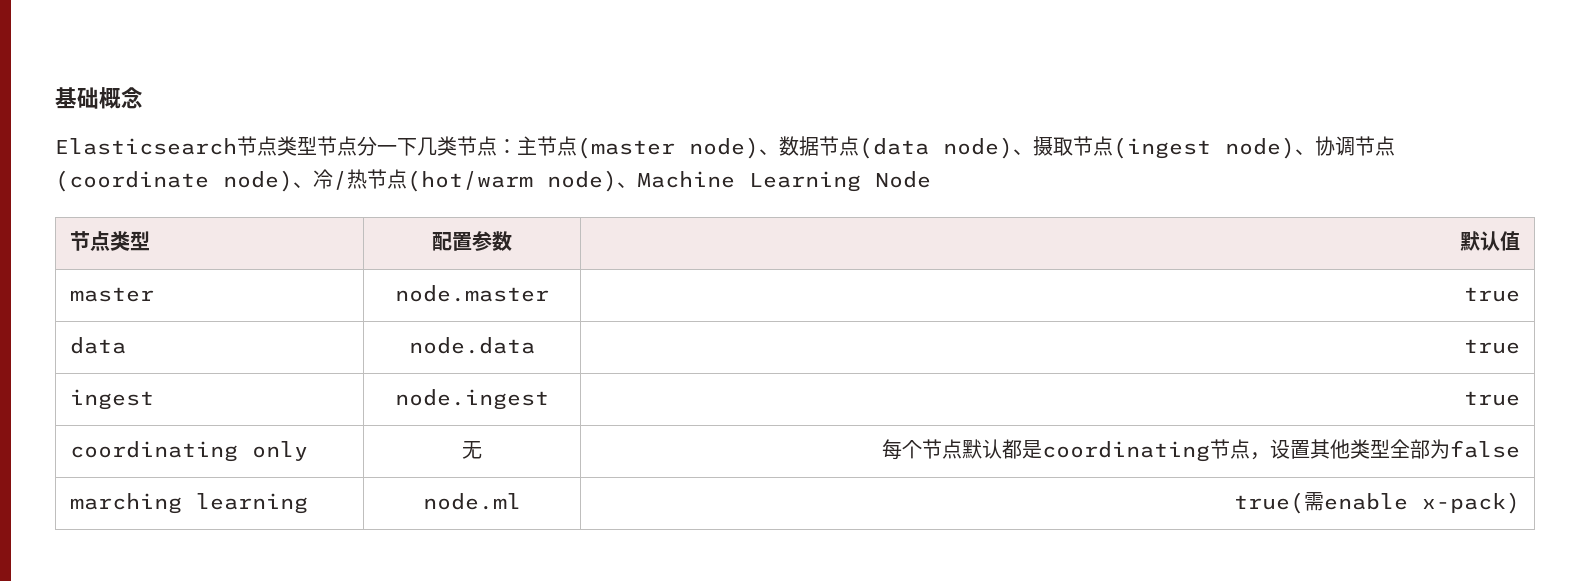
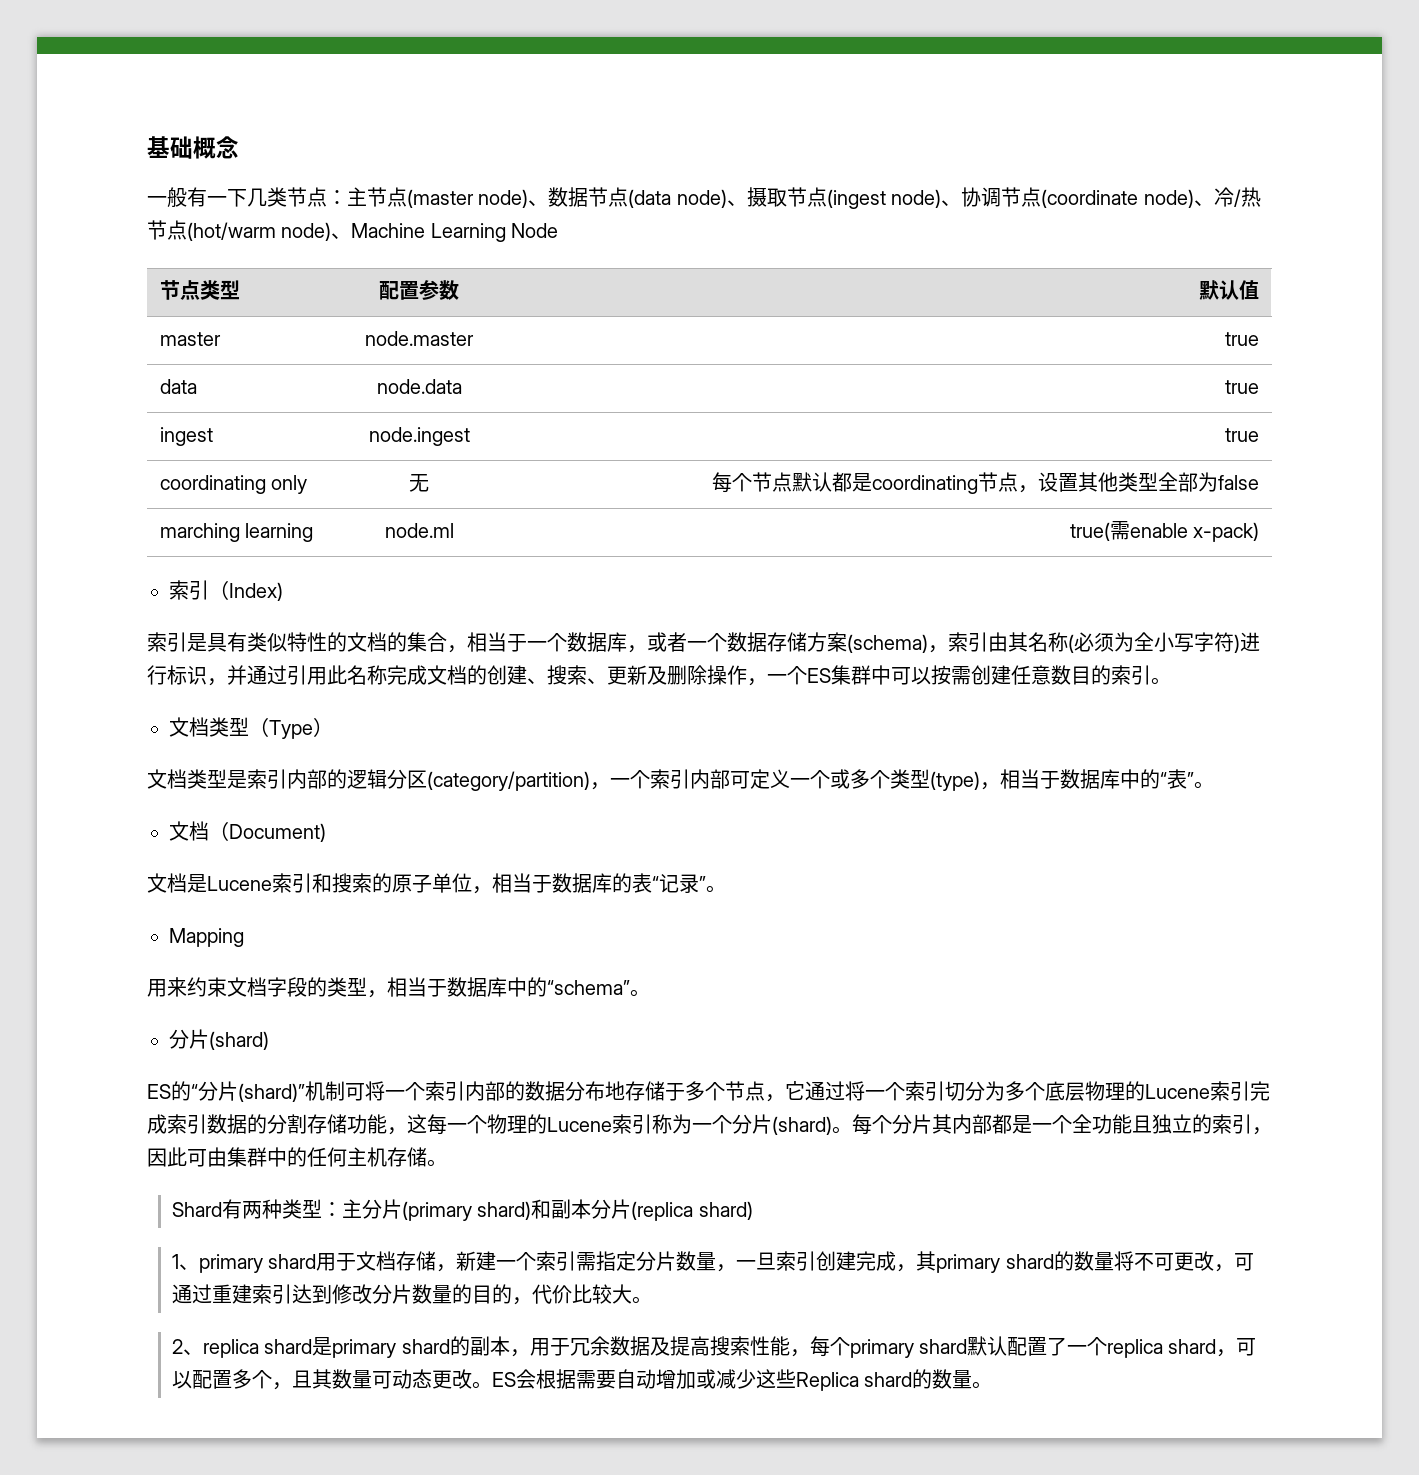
- Elasticsearch节点类型节点分一下几类节点：主节点(master node)、数据节点(data node)、摄取节点(ingest node)、协调节点(coordinate node)、冷/热节点(hot/warm node)、Machine Learning Node
+ 一般有一下几类节点：主节点(master node)、数据节点(data node)、摄取节点(ingest node)、协调节点(coordinate node)、冷/热节点(hot/warm node)、Machine Learning Node
+ 索引（Index)
+ 索引是具有类似特性的文档的集合，相当于一个数据库，或者一个数据存储方案(schema)，索引由其名称(必须为全小写字符)进行标识，并通过引用此名称完成文档的创建、搜索、更新及删除操作，一个ES集群中可以按需创建任意数目的索引。
+ 文档类型（Type）
+ 文档类型是索引内部的逻辑分区(category/partition)，一个索引内部可定义一个或多个类型(type)，相当于数据库中的“表”。
+ 文档（Document)
+ 文档是Lucene索引和搜索的原子单位，相当于数据库的表“记录”。
+ Mapping
+ 用来约束文档字段的类型，相当于数据库中的“schema”。
+ 分片(shard)
+ ES的“分片(shard)”机制可将一个索引内部的数据分布地存储于多个节点，它通过将一个索引切分为多个底层物理的Lucene索引完成索引数据的分割存储功能，这每一个物理的Lucene索引称为一个分片(shard)。每个分片其内部都是一个全功能且独立的索引，因此可由集群中的任何主机存储。
+ Shard有两种类型：主分片(primary shard)和副本分片(replica shard)
+ 1、primary shard用于文档存储，新建一个索引需指定分片数量，一旦索引创建完成，其primary shard的数量将不可更改，可通过重建索引达到修改分片数量的目的，代价比较大。
+ 2、replica shard是primary shard的副本，用于冗余数据及提高搜索性能，每个primary shard默认配置了一个replica shard，可以配置多个，且其数量可动态更改。ES会根据需要自动增加或减少这些Replica shard的数量。

